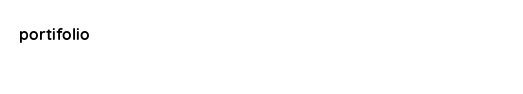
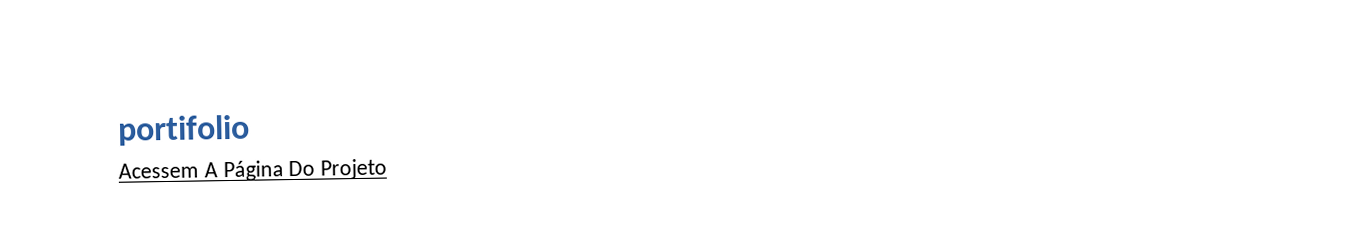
+ Acessem A Página Do Projeto

